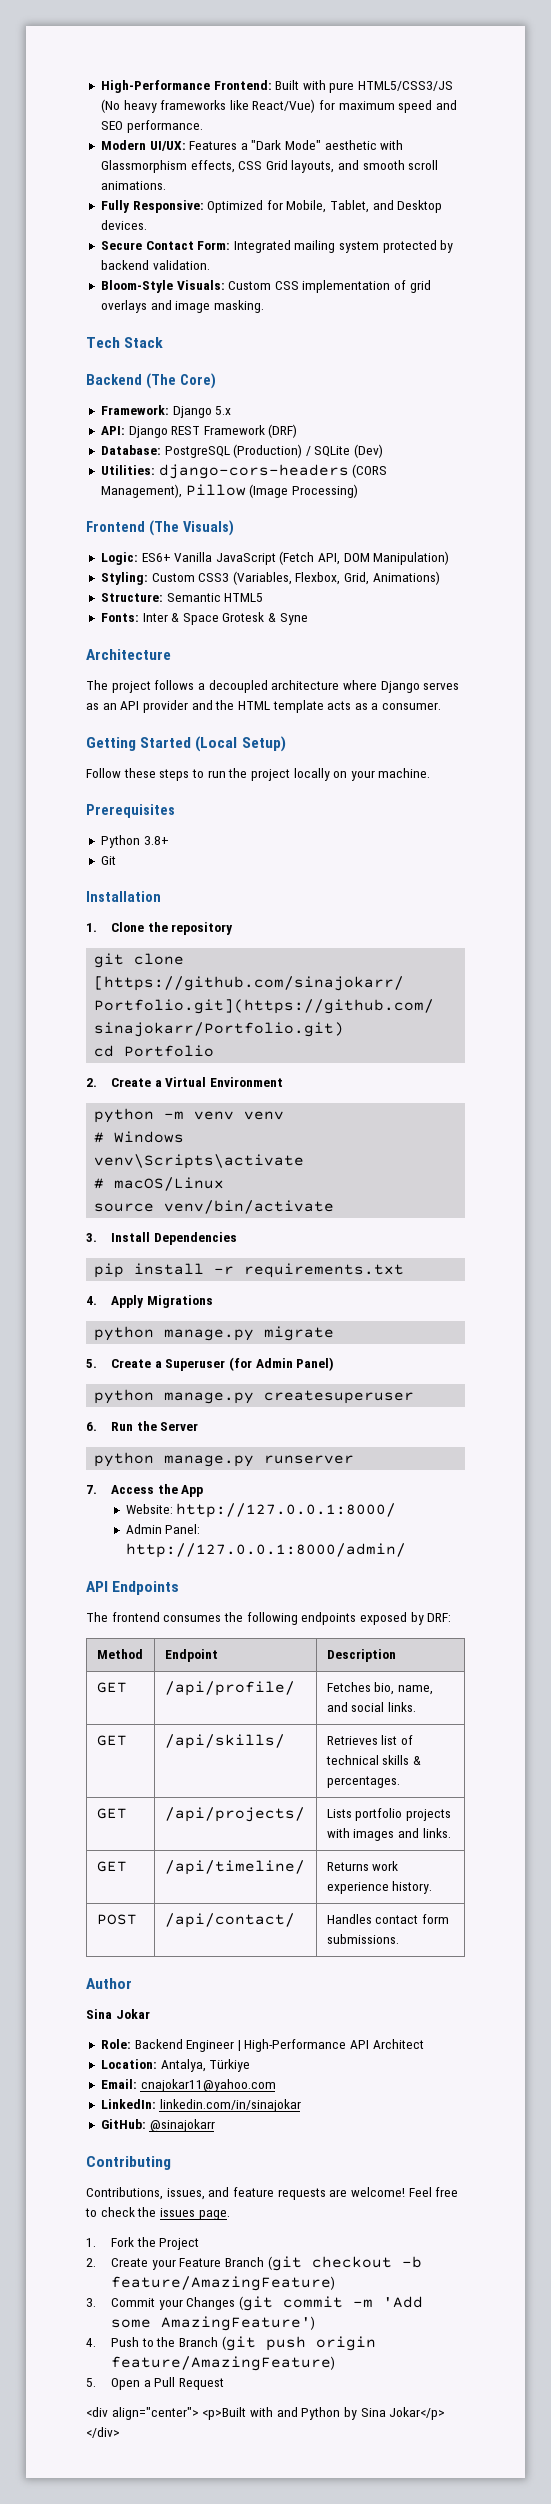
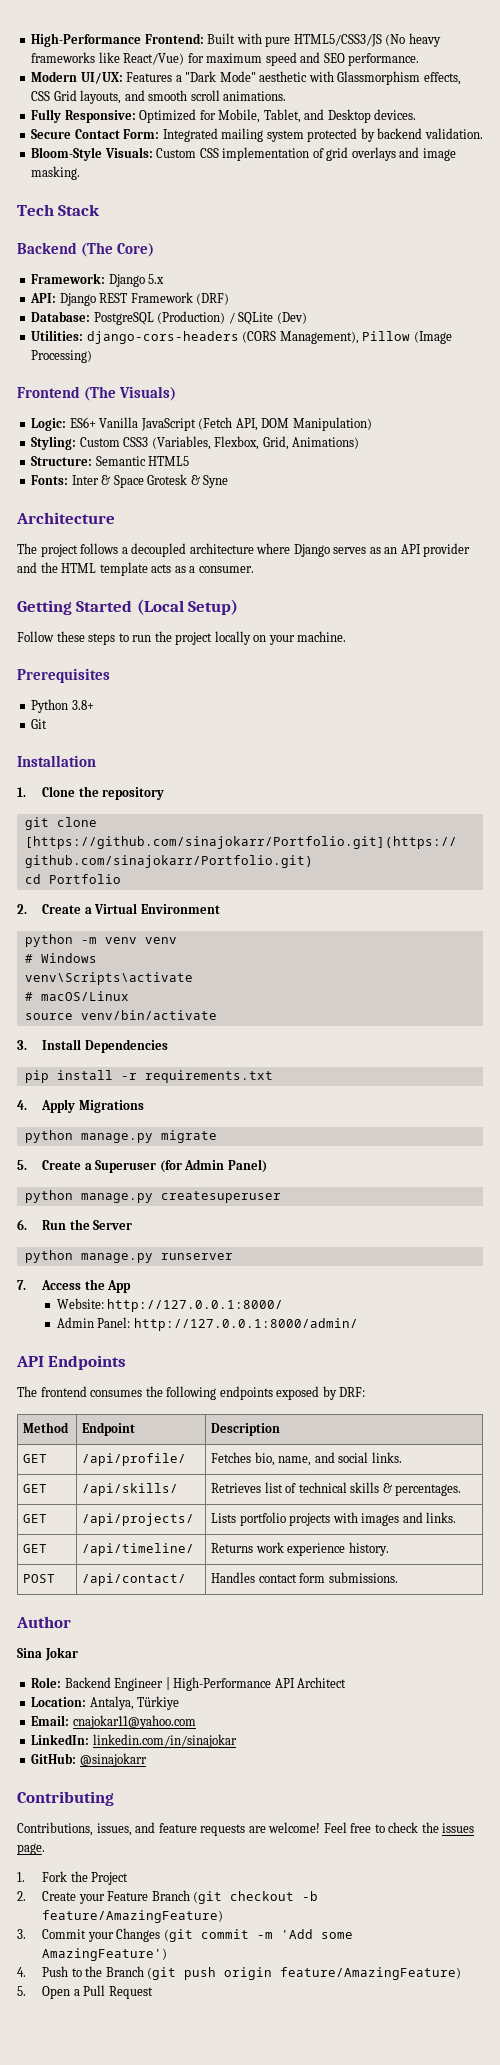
- <div align="center"> <p>Built with and Python by Sina Jokar</p> </div>

